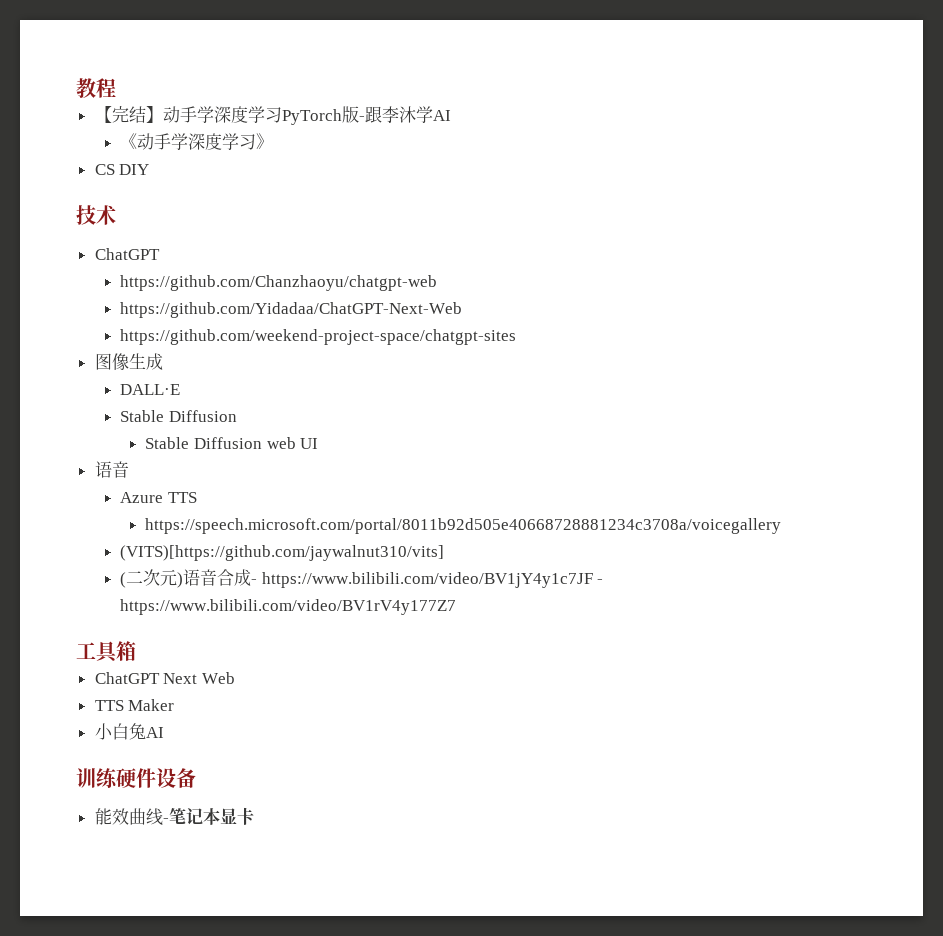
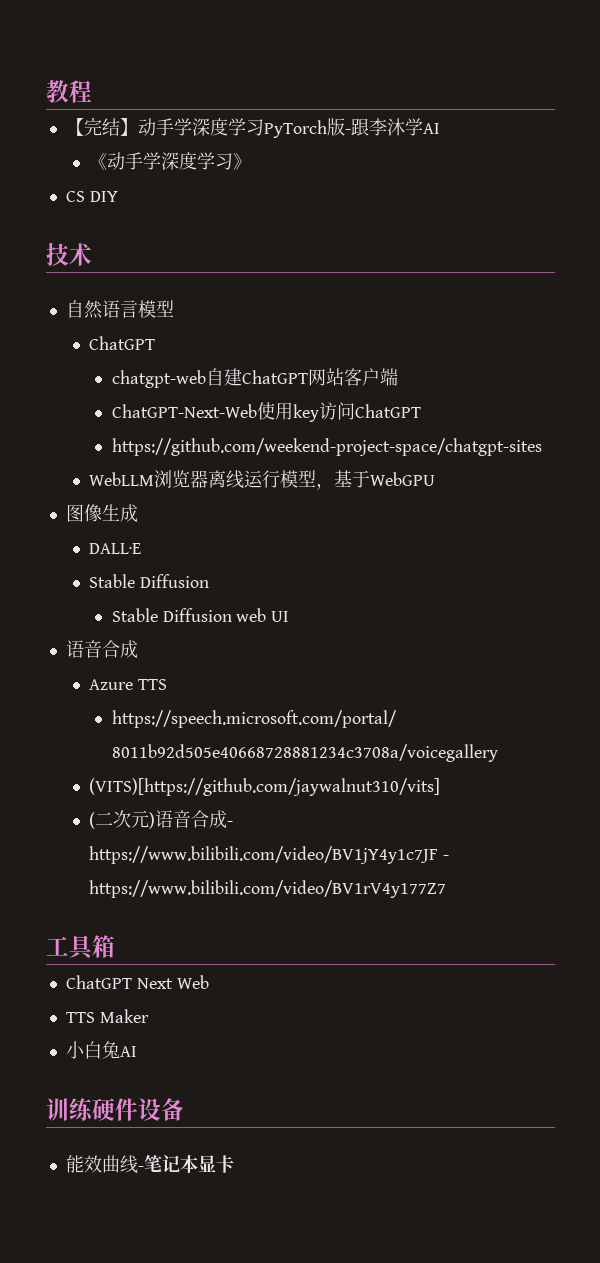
  技术
+ 自然语言模型
  ChatGPT
- https://github.com/Chanzhaoyu/chatgpt-web
- https://github.com/Yidadaa/ChatGPT-Next-Web
+ chatgpt-web自建ChatGPT网站客户端
+ ChatGPT-Next-Web使用key访问ChatGPT
  https://github.com/weekend-project-space/chatgpt-sites
+ WebLLM浏览器离线运行模型，基于WebGPU
  Stable Diffusion web UI
- 语音
+ 语音合成

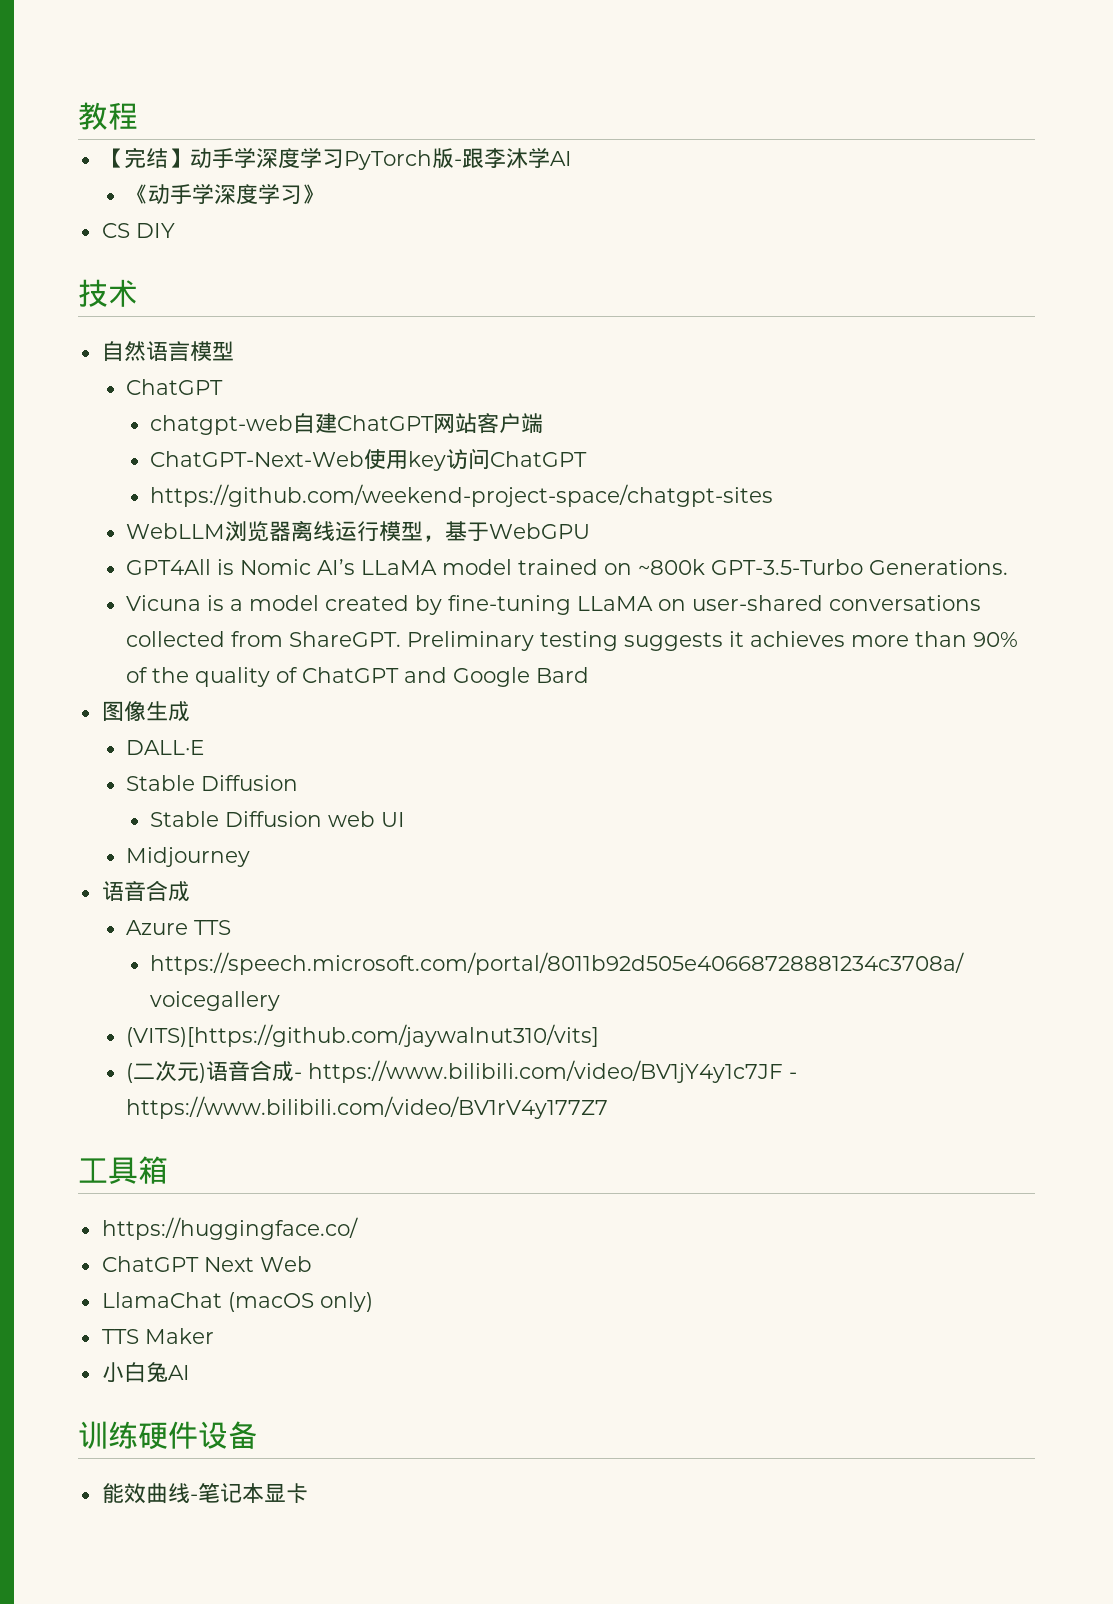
+ GPT4All is Nomic AI’s LLaMA model trained on ~800k GPT-3.5-Turbo Generations.
+ Vicuna is a model created by fine-tuning LLaMA on user-shared conversations collected from ShareGPT. Preliminary testing suggests it achieves more than 90% of the quality of ChatGPT and Google Bard
+ Midjourney
+ https://huggingface.co/
+ LlamaChat (macOS only)

